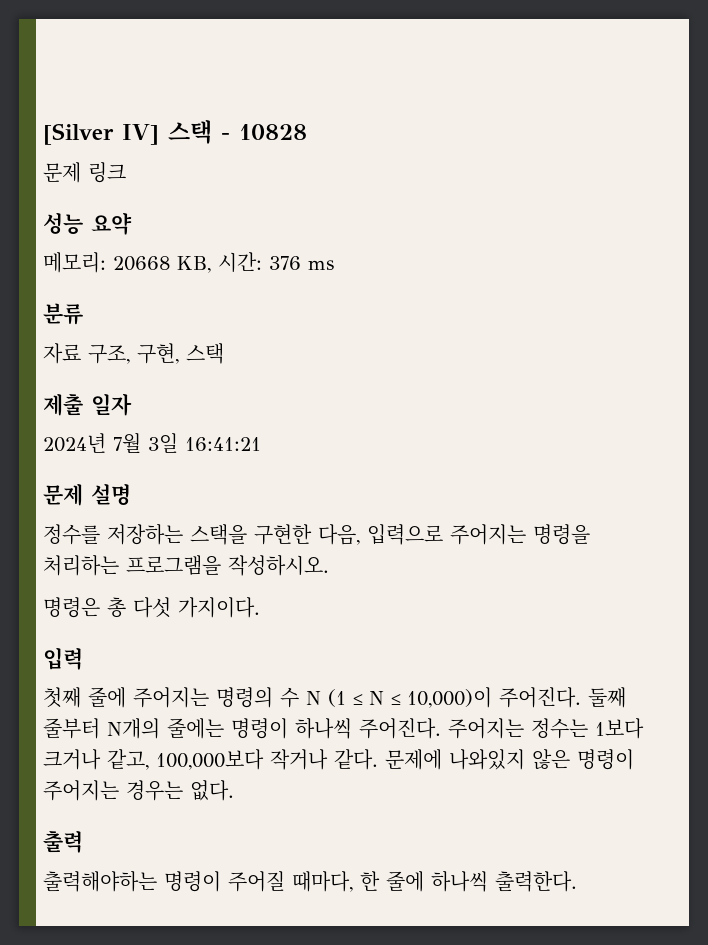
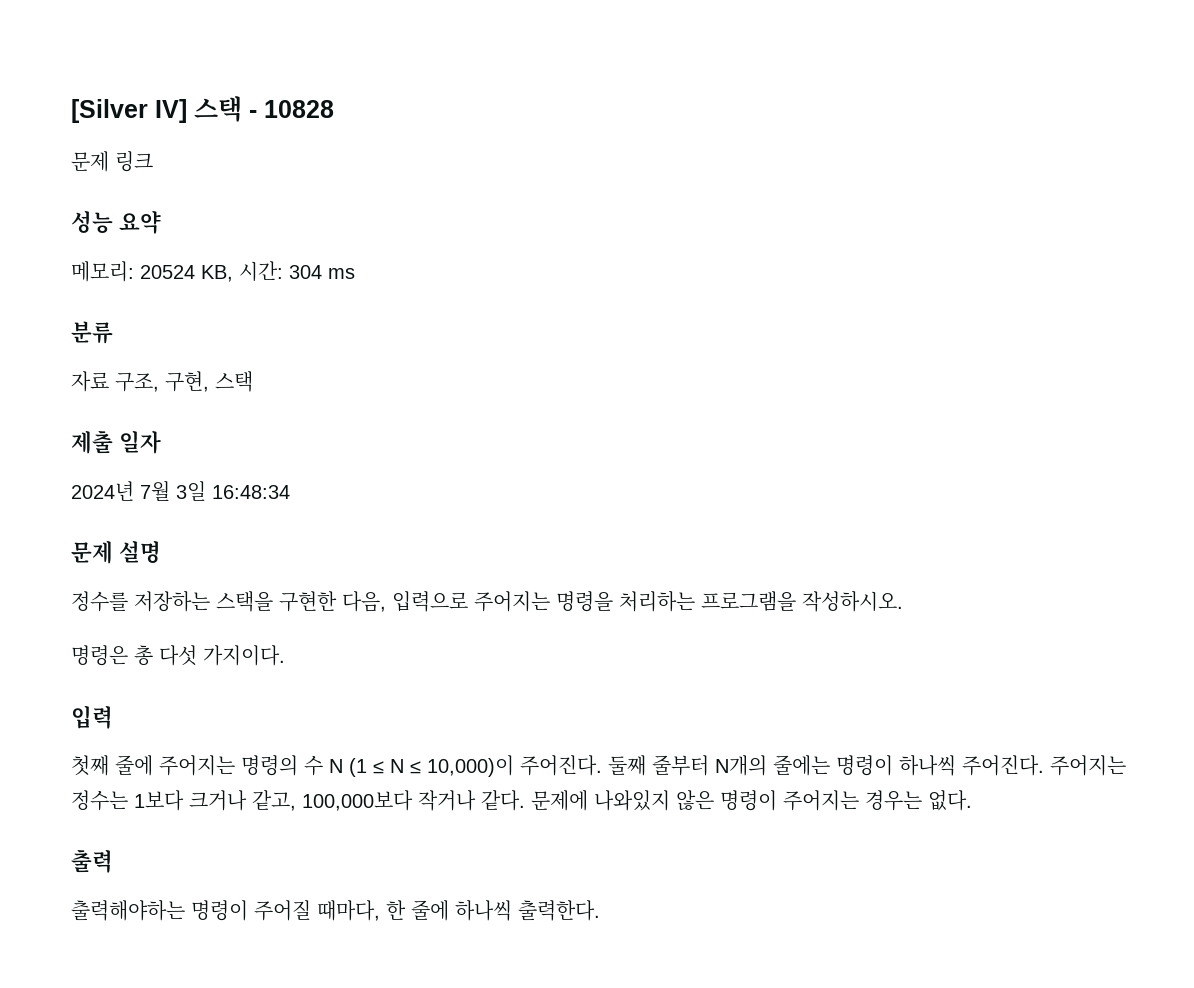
- 메모리: 20668 KB, 시간: 376 ms
+ 메모리: 20524 KB, 시간: 304 ms
- 2024년 7월 3일 16:41:21
+ 2024년 7월 3일 16:48:34

